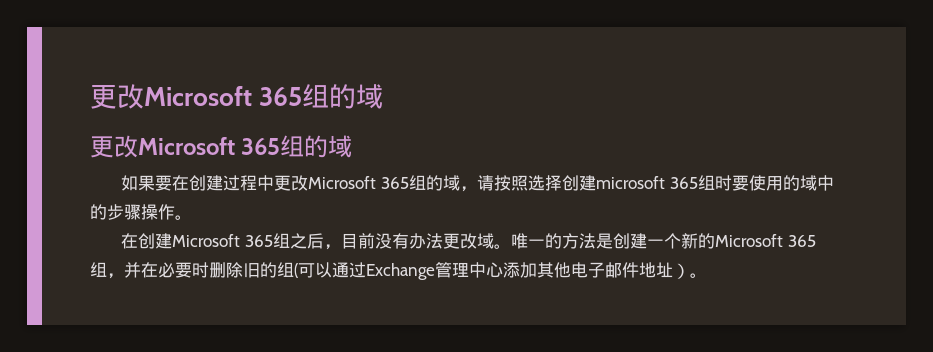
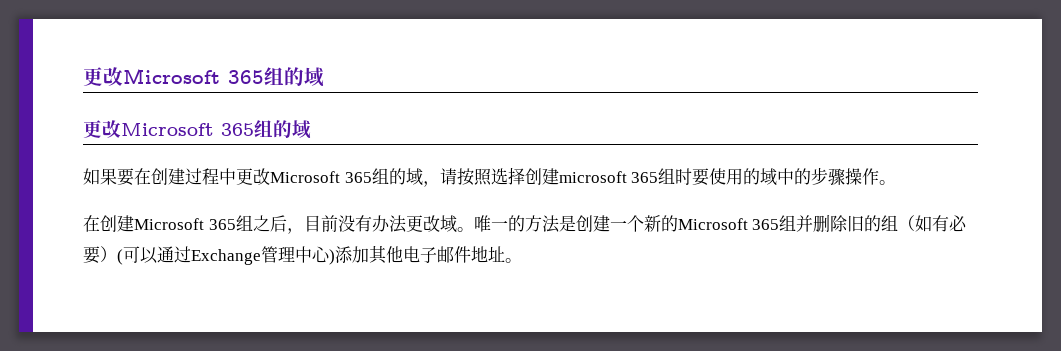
- 唯一的方法是创建一个新的Microsoft 365组，并在必要时删除旧的组(可以通过Exchange管理中心添加其他电子邮件地址）。
+ 唯一的方法是创建一个新的Microsoft 365组并删除旧的组（如有必要）(可以通过Exchange管理中心)添加其他电子邮件地址。

